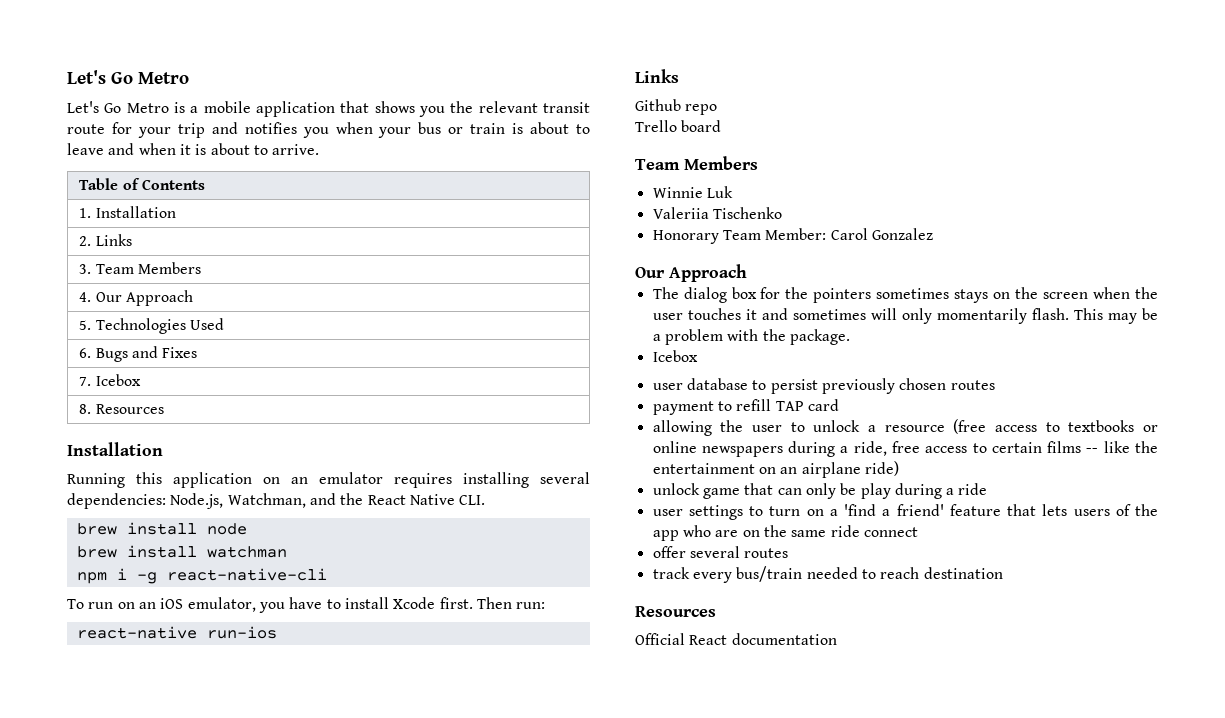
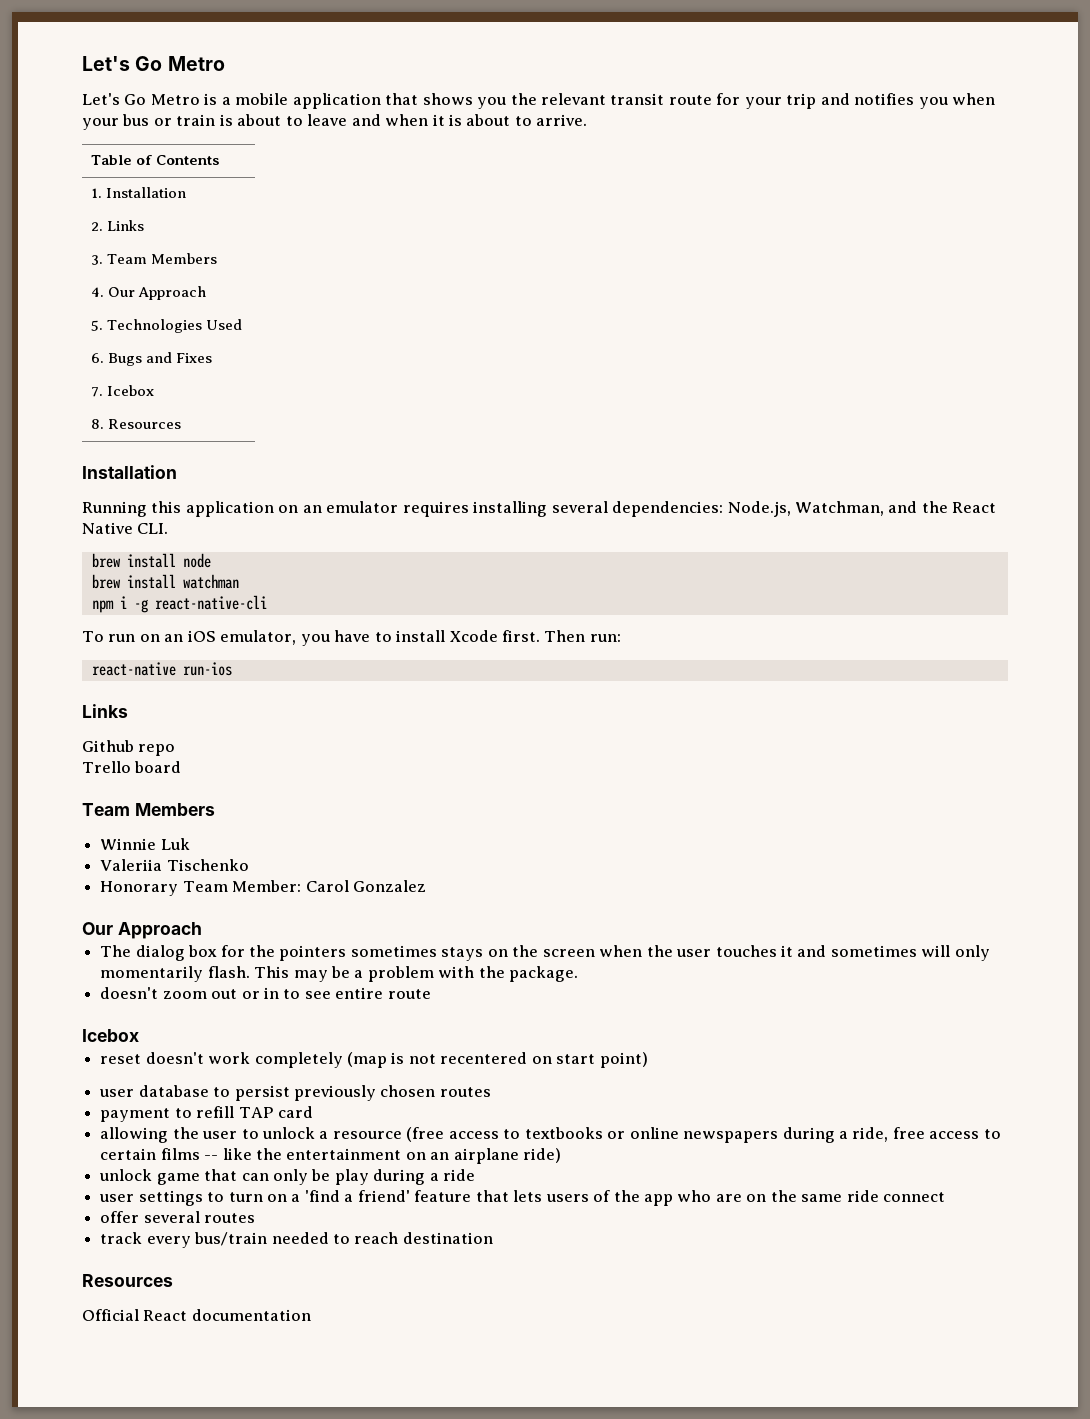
  This may be a problem with the package.
+ doesn't zoom out or in to see entire route
  Icebox
+ reset doesn't work completely (map is not recentered on start point)

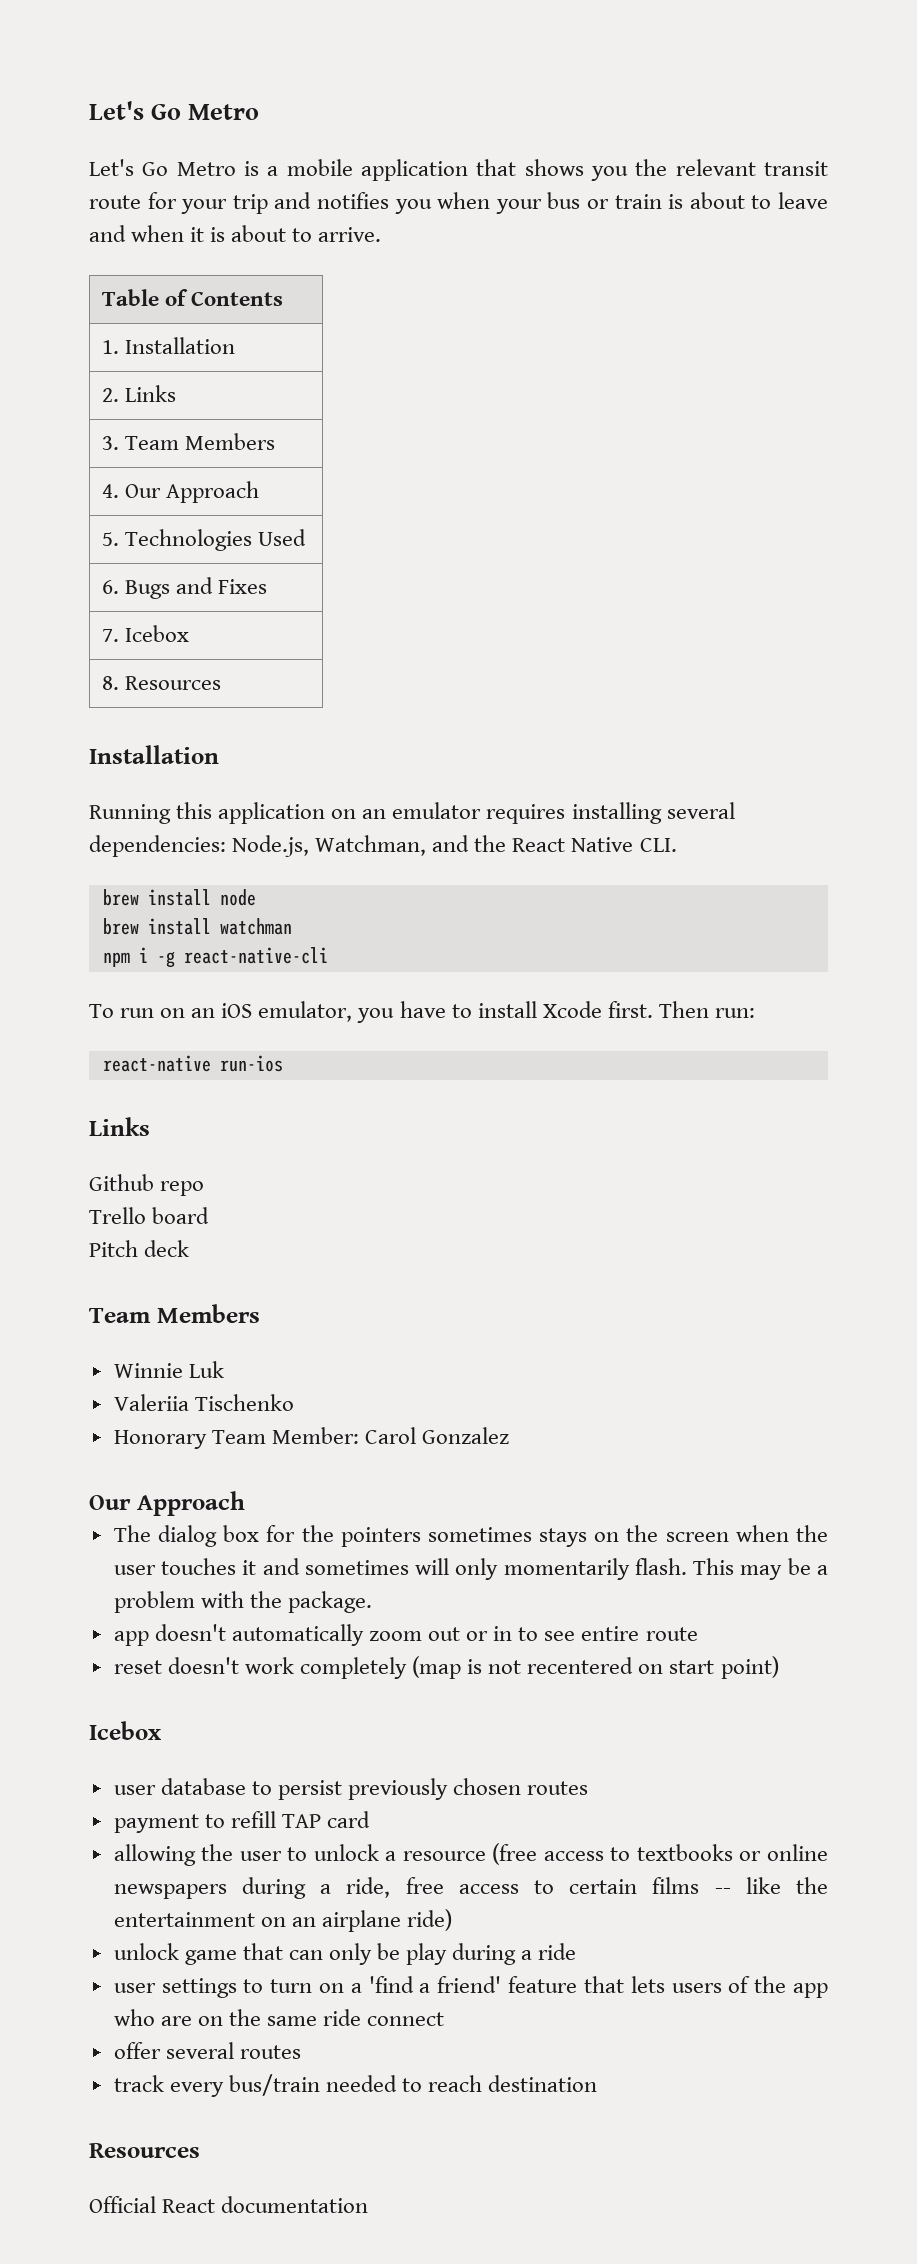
+ Pitch deck
- doesn't zoom out or in to see entire route
- Icebox
+ app doesn't automatically zoom out or in to see entire route
  reset doesn't work completely (map is not recentered on start point)
+ Icebox

